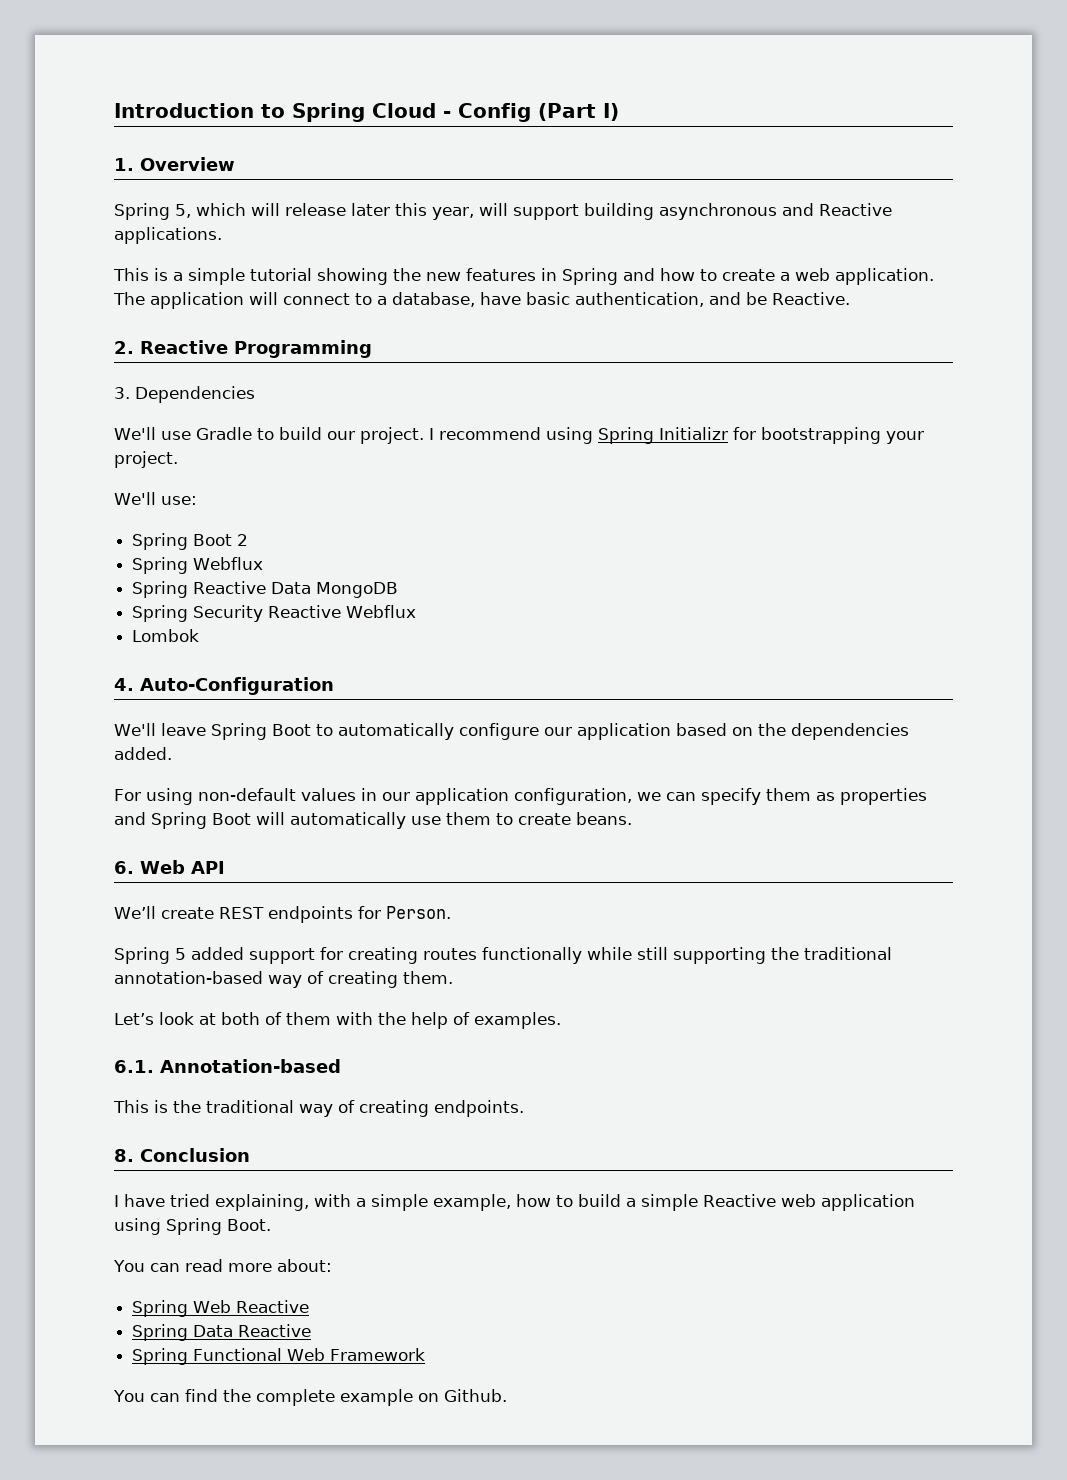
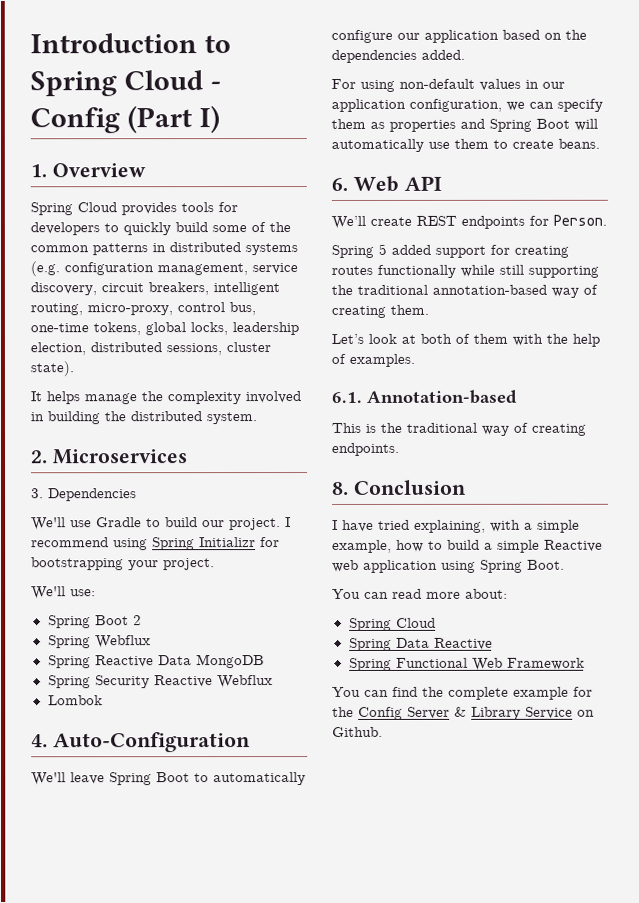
- Spring 5, which will release later this year, will support building asynchronous and Reactive applications.
- This is a simple tutorial showing the new features in Spring and how to create a web application. The application will connect to a database, have basic authentication, and be Reactive.
+ Spring Cloud provides tools for developers to quickly build some of the common patterns in distributed systems (e.g. configuration management, service discovery, circuit breakers, intelligent routing, micro-proxy, control bus, one-time tokens, global locks, leadership election, distributed sessions, cluster state).
+ It helps manage the complexity involved in building the distributed system.
- 2. Reactive Programming
+ 2. Microservices
  You can read more about:
- Spring Web Reactive
+ Spring Cloud
- You can find the complete example on Github.
+ You can find the complete example for the Config Server & Library Service on Github.

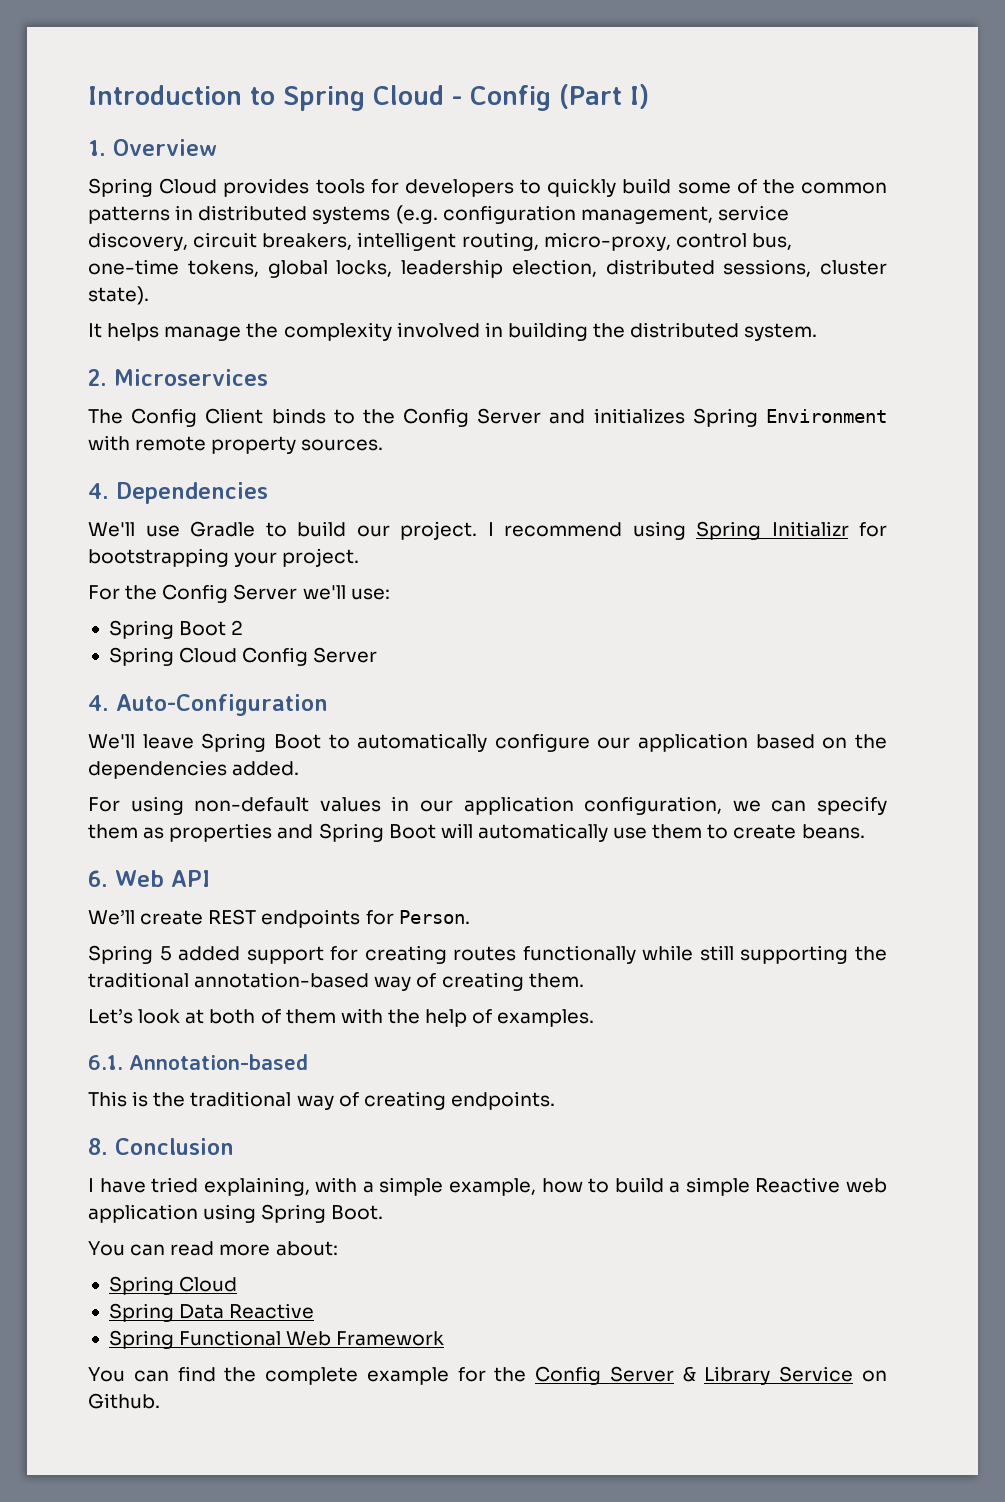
- 3. Dependencies
+ The Config Client binds to the Config Server and initializes Spring Environment with remote property sources.
+ 4. Dependencies
- We'll use:
+ For the Config Server we'll use:
- Spring Webflux
- Spring Reactive Data MongoDB
- Spring Security Reactive Webflux
- Lombok
+ Spring Cloud Config Server

